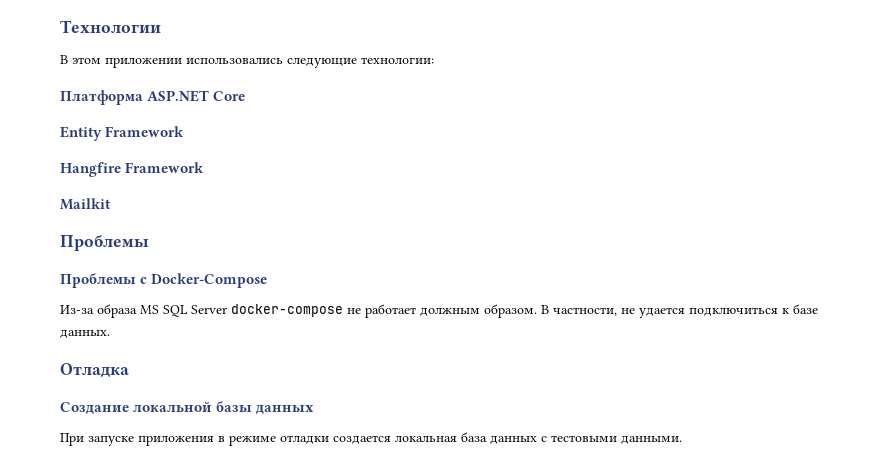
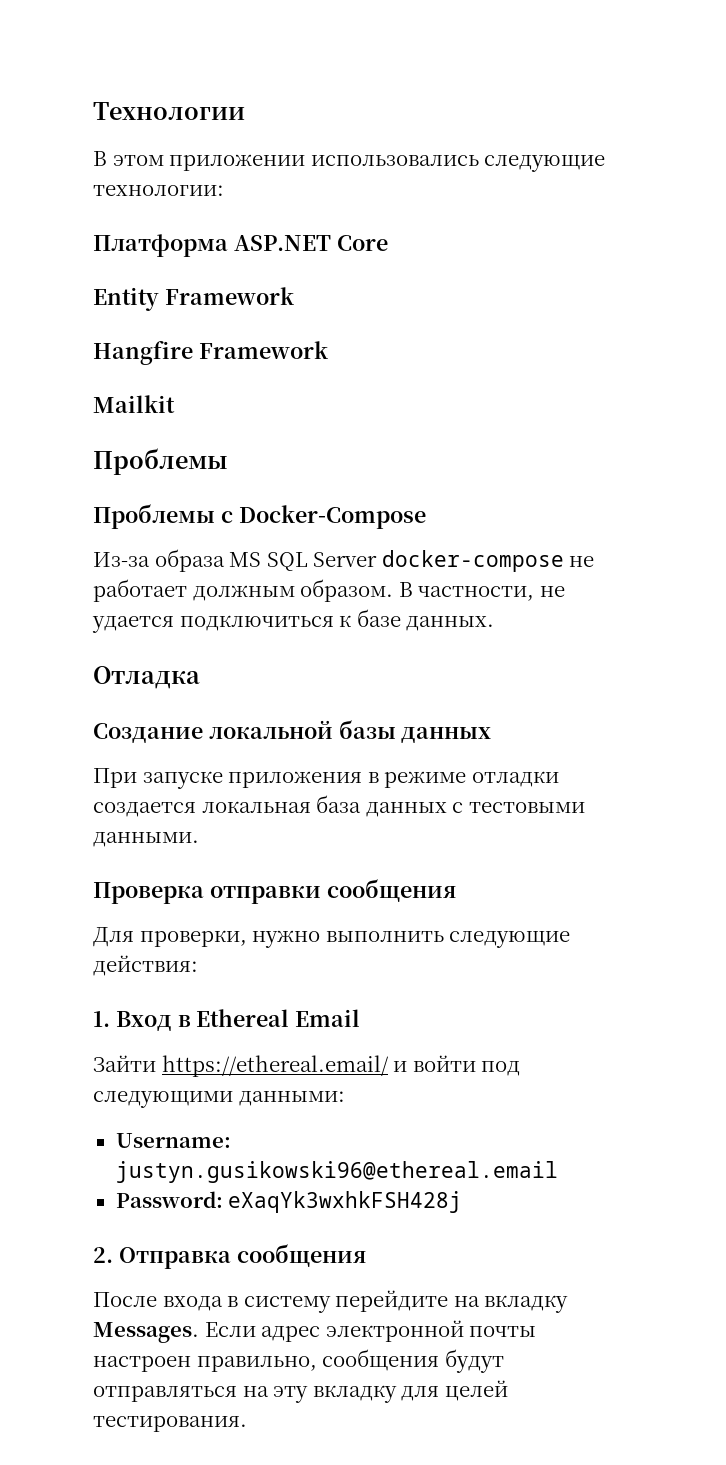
+ Проверка отправки сообщения
+ Для проверки, нужно выполнить следующие действия:
+ 1. Вход в Ethereal Email
+ Зайти https://ethereal.email/ и войти под следующими данными:
+ Username: justyn.gusikowski96@ethereal.email
+ Password: eXaqYk3wxhkFSH428j
+ 2. Отправка сообщения
+ После входа в систему перейдите на вкладку Messages. Если адрес электронной почты настроен правильно, сообщения будут отправляться на эту вкладку для целей тестирования.

